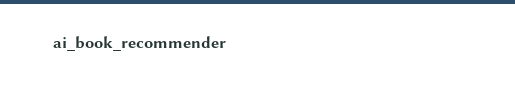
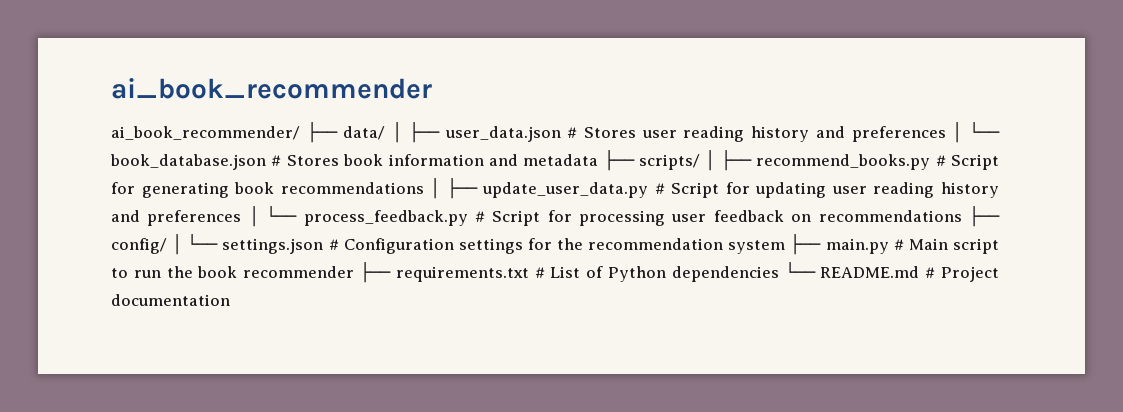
+ ai_book_recommender/ ├── data/ │ ├── user_data.json # Stores user reading history and preferences │ └── book_database.json # Stores book information and metadata ├── scripts/ │ ├── recommend_books.py # Script for generating book recommendations │ ├── update_user_data.py # Script for updating user reading history and preferences │ └── process_feedback.py # Script for processing user feedback on recommendations ├── config/ │ └── settings.json # Configuration settings for the recommendation system ├── main.py # Main script to run the book recommender ├── requirements.txt # List of Python dependencies └── README.md # Project documentation

